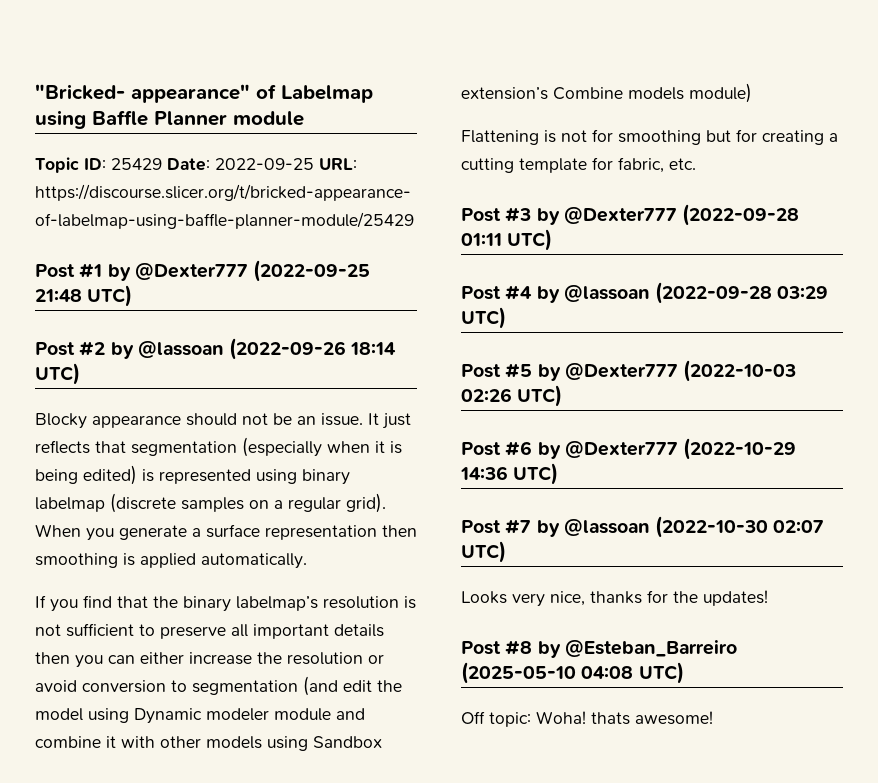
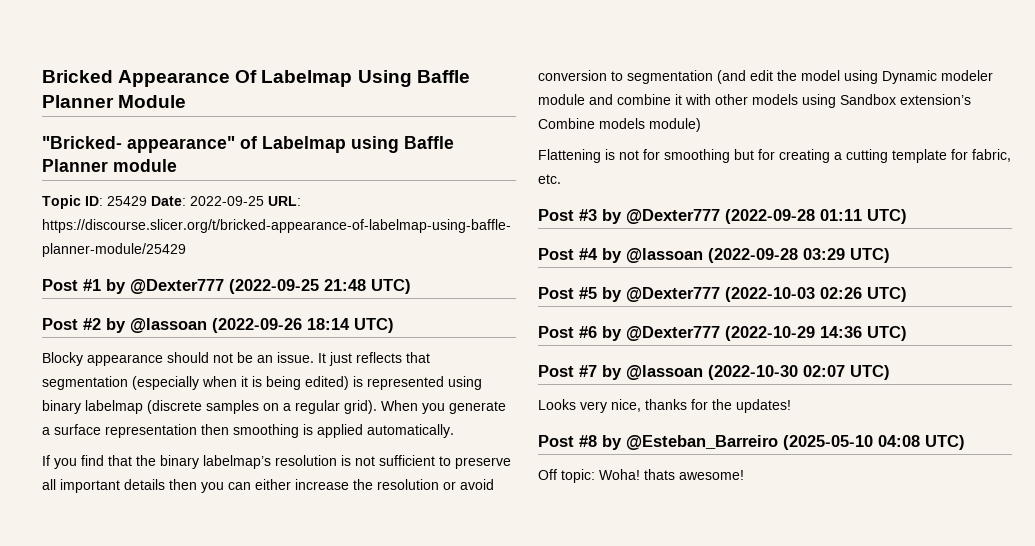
+ Bricked Appearance Of Labelmap Using Baffle Planner Module

